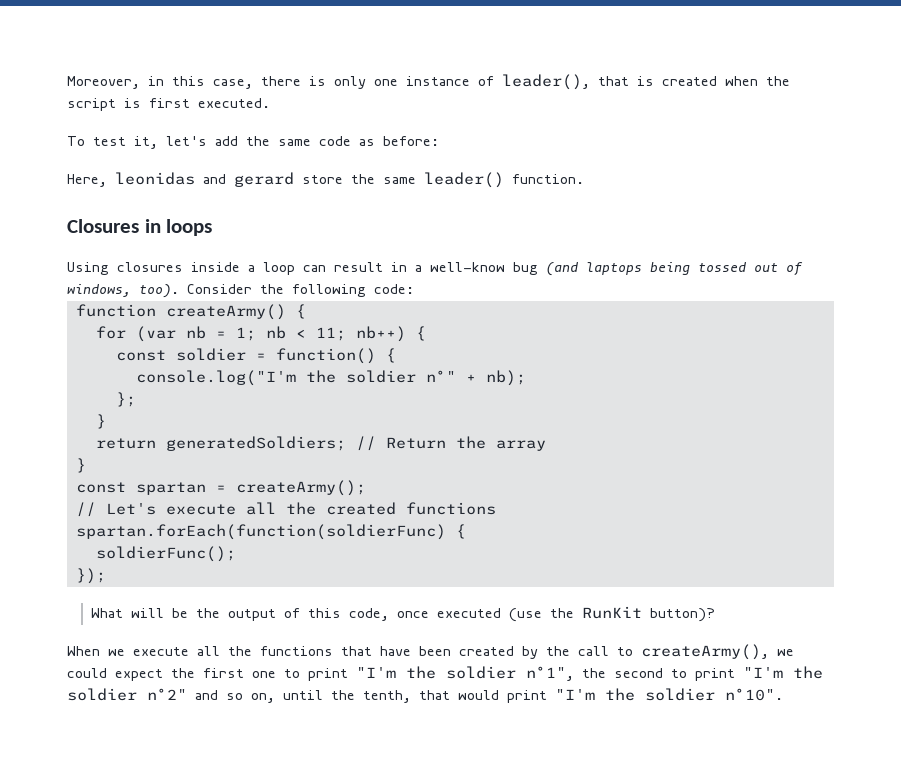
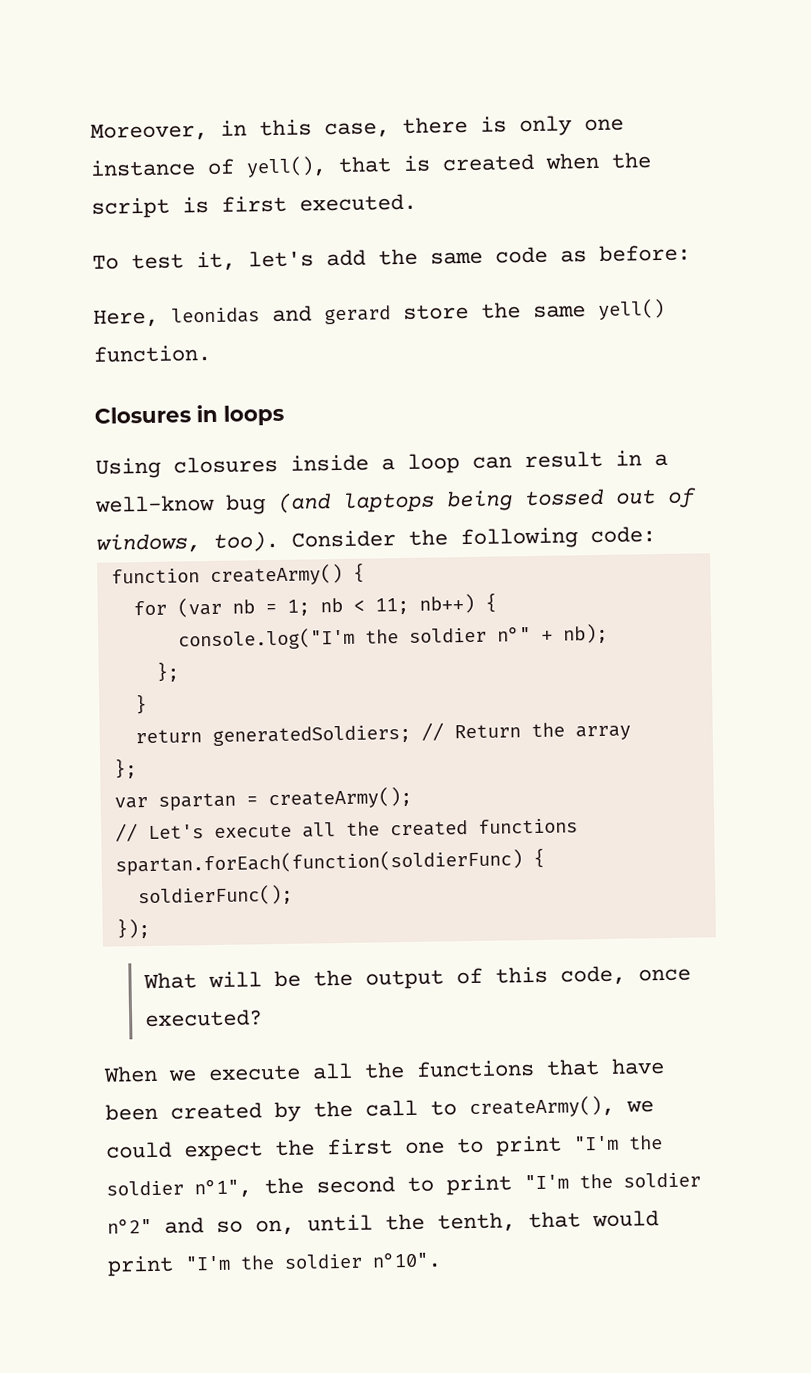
- Moreover, in this case, there is only one instance of leader(), that is created when the script is first executed.
+ Moreover, in this case, there is only one instance of yell(), that is created when the script is first executed.
- Here, leonidas and gerard store the same leader() function.
+ Here, leonidas and gerard store the same yell() function.
- const soldier = function() {
  return generatedSoldiers; // Return the array
- }
- const spartan = createArmy();
+ };
+ var spartan = createArmy();
- What will be the output of this code, once executed (use the RunKit button)?
+ What will be the output of this code, once executed?

